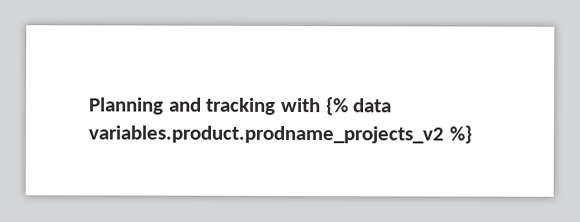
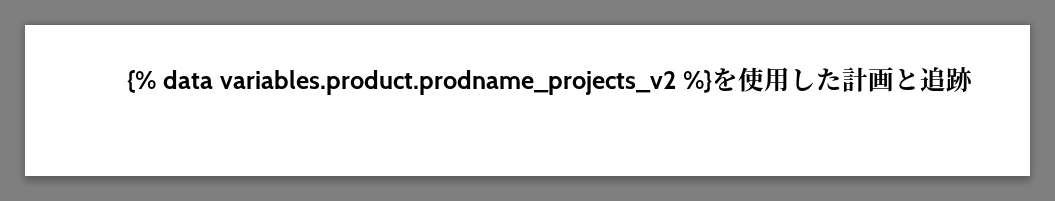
- Planning and tracking with {% data variables.product.prodname_projects_v2 %}
+ {% data variables.product.prodname_projects_v2 %}を使用した計画と追跡

